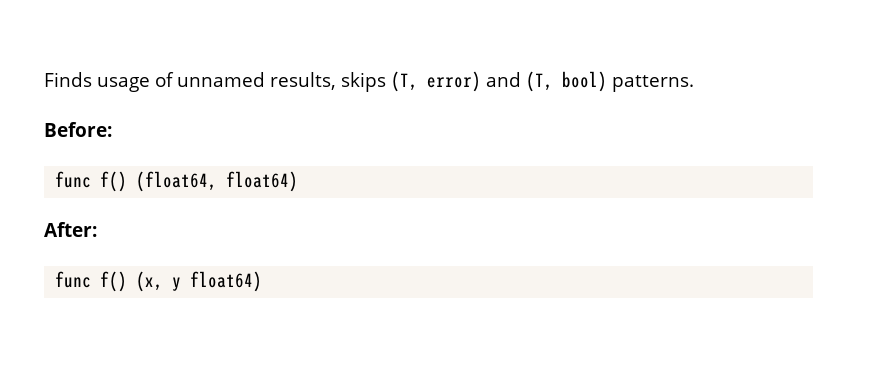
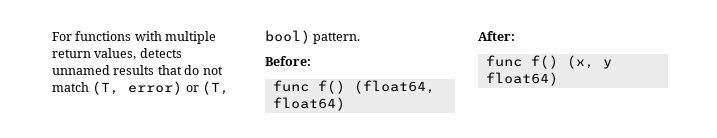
- Finds usage of unnamed results, skips (T, error) and (T, bool) patterns.
+ For functions with multiple return values, detects unnamed results that do not match (T, error) or (T, bool) pattern.

